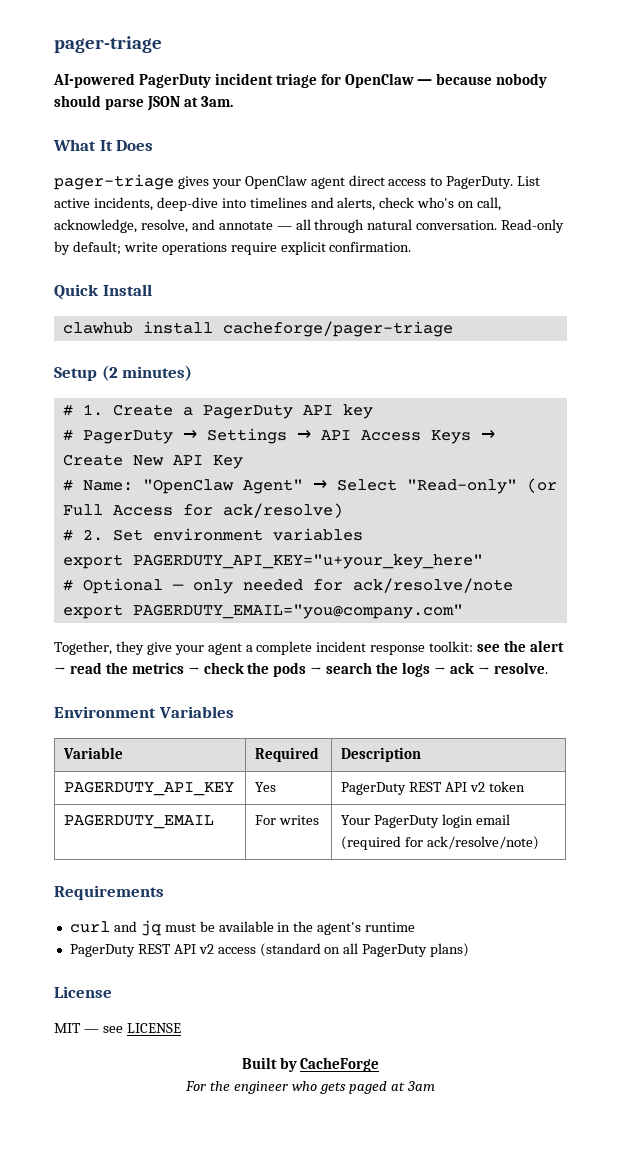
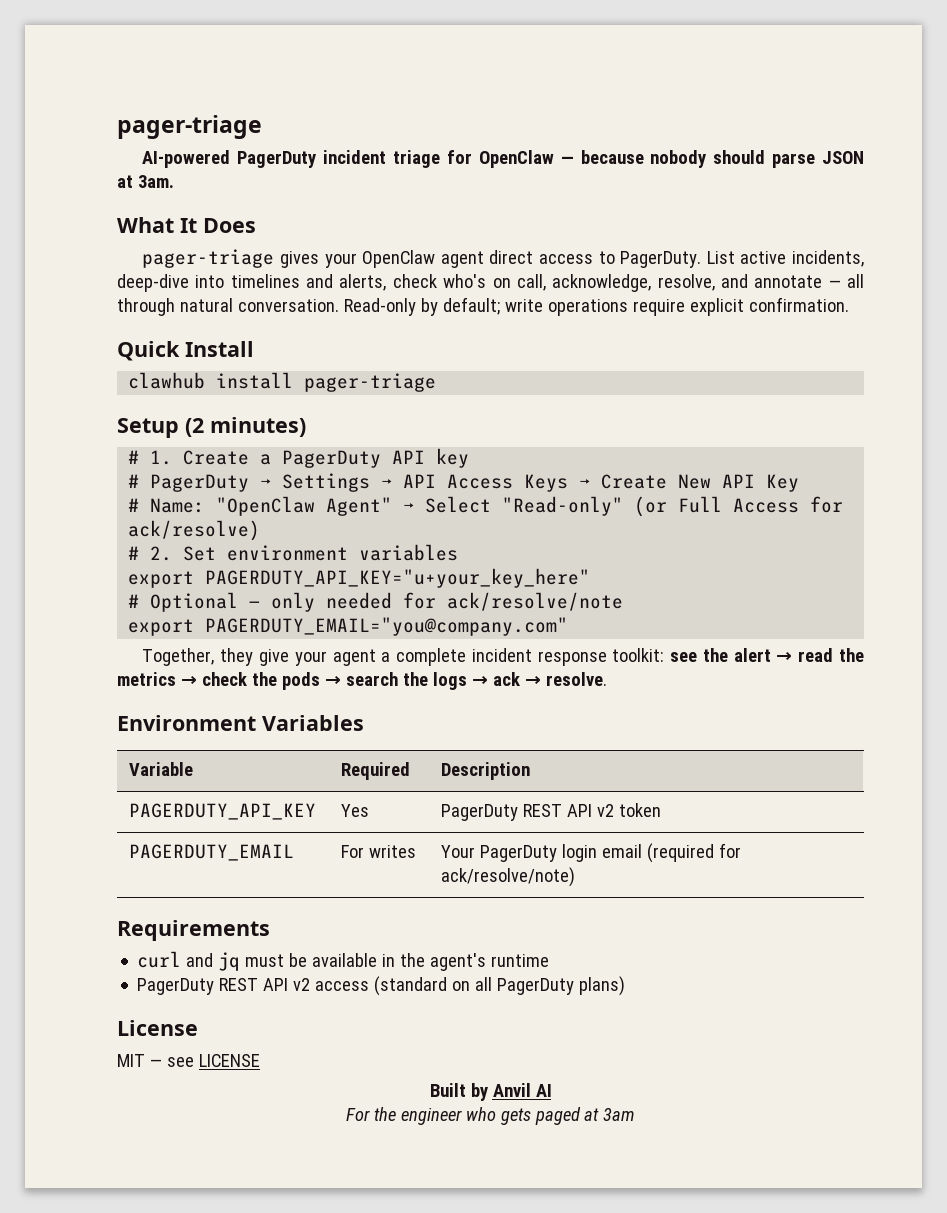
- clawhub install cacheforge/pager-triage
+ clawhub install pager-triage
- Built by CacheForge
+ Built by Anvil AI

